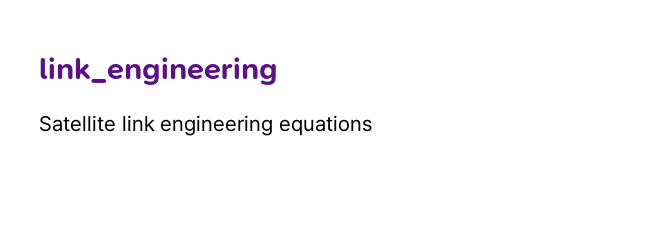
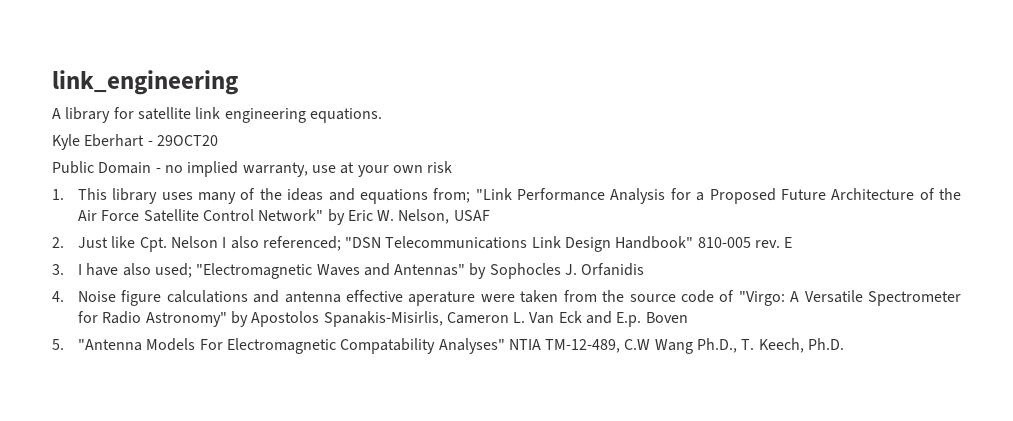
- Satellite link engineering equations
+ A library for satellite link engineering equations.
+ Kyle Eberhart - 29OCT20
+ Public Domain - no implied warranty, use at your own risk
+ 1. This library uses many of the ideas and equations from; "Link Performance Analysis for a Proposed Future Architecture of the Air Force Satellite Control Network" by Eric W. Nelson, USAF
+ 2. Just like Cpt. Nelson I also referenced; "DSN Telecommunications Link Design Handbook" 810-005 rev. E
+ 3. I have also used; "Electromagnetic Waves and Antennas" by Sophocles J. Orfanidis
+ 4. Noise figure calculations and antenna effective aperature were taken from the source code of "Virgo: A Versatile Spectrometer for Radio Astronomy" by Apostolos Spanakis-Misirlis, Cameron L. Van Eck and E.p. Boven
+ 5. "Antenna Models For Electromagnetic Compatability Analyses" NTIA TM-12-489, C.W Wang Ph.D., T. Keech, Ph.D.

